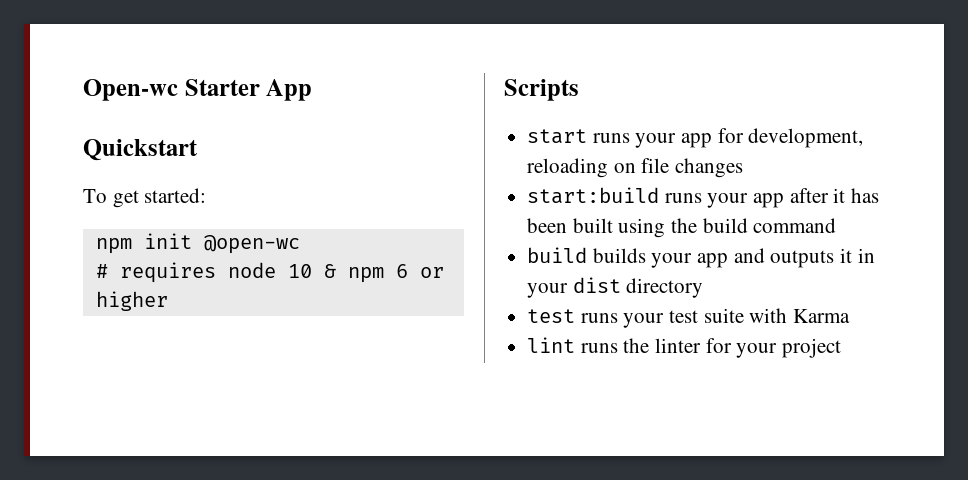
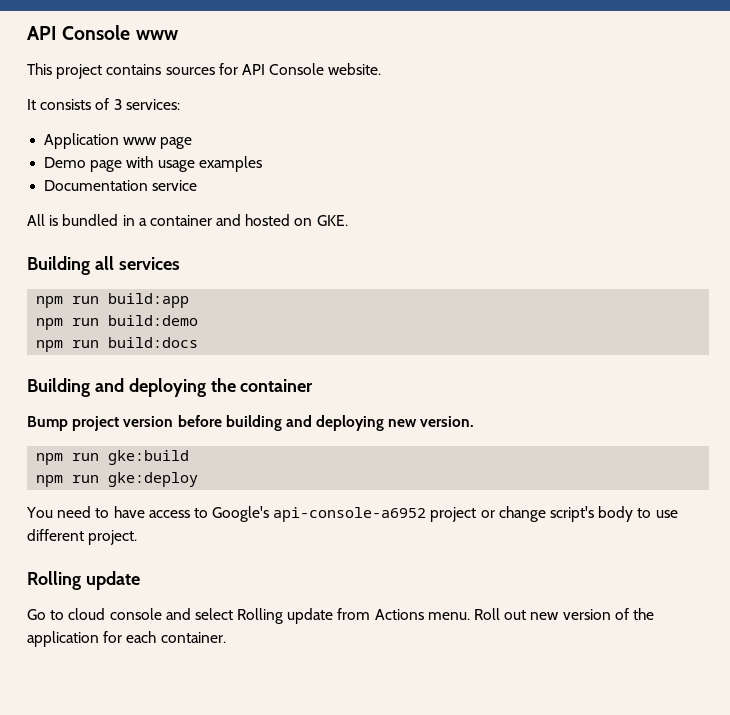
- Open-wc Starter App
- Quickstart
- To get started:
- npm init @open-wc
- # requires node 10 & npm 6 or higher
- Scripts
- start runs your app for development, reloading on file changes
- start:build runs your app after it has been built using the build command
- build builds your app and outputs it in your dist directory
- test runs your test suite with Karma
- lint runs the linter for your project
+ API Console www
+ This project contains sources for API Console website.
+ It consists of 3 services:
+ Application www page
+ Demo page with usage examples
+ Documentation service
+ All is bundled in a container and hosted on GKE.
+ Building all services
+ npm run build:app
+ npm run build:demo
+ npm run build:docs
+ Building and deploying the container
+ Bump project version before building and deploying new version.
+ npm run gke:build
+ npm run gke:deploy
+ You need to have access to Google's api-console-a6952 project or change script's body to use different project.
+ Rolling update
+ Go to cloud console and select Rolling update from Actions menu. Roll out new version of the application for each container.

